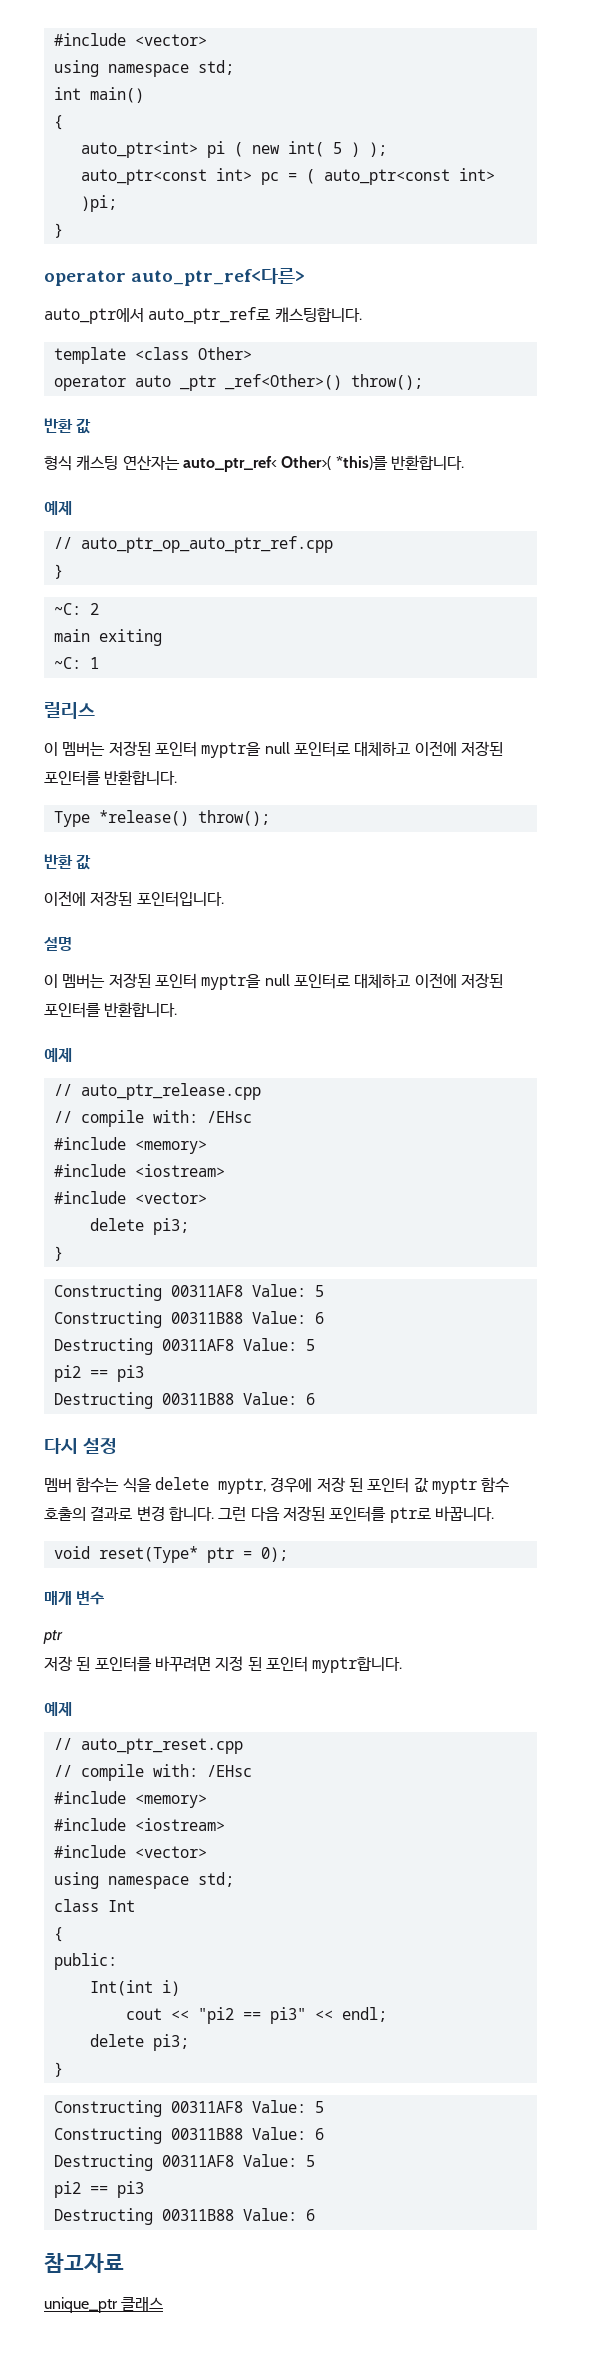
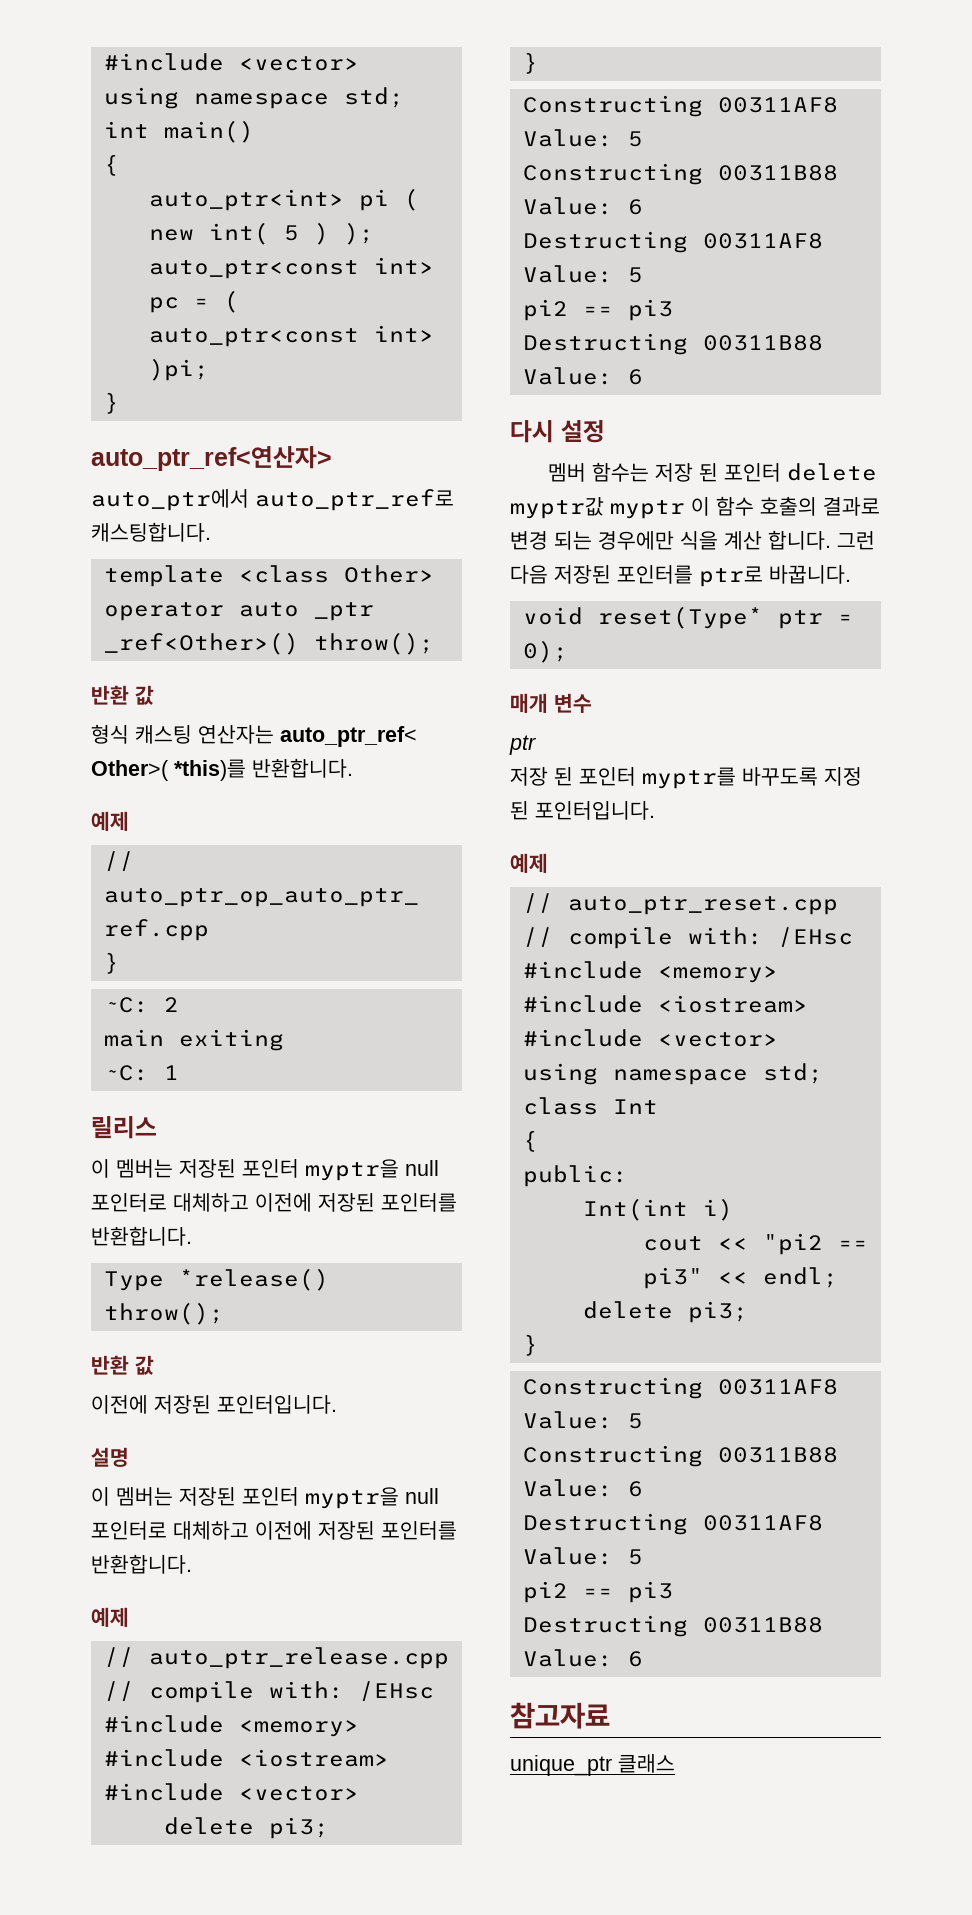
- operator auto_ptr_ref<다른>
+ auto_ptr_ref<연산자>
- 멤버 함수는 식을 delete myptr, 경우에 저장 된 포인터 값 myptr 함수 호출의 결과로 변경 합니다.
+ 멤버 함수는 저장 된 포인터 delete myptr값 myptr 이 함수 호출의 결과로 변경 되는 경우에만 식을 계산 합니다.
- 저장 된 포인터를 바꾸려면 지정 된 포인터 myptr합니다.
+ 저장 된 포인터 myptr를 바꾸도록 지정 된 포인터입니다.

